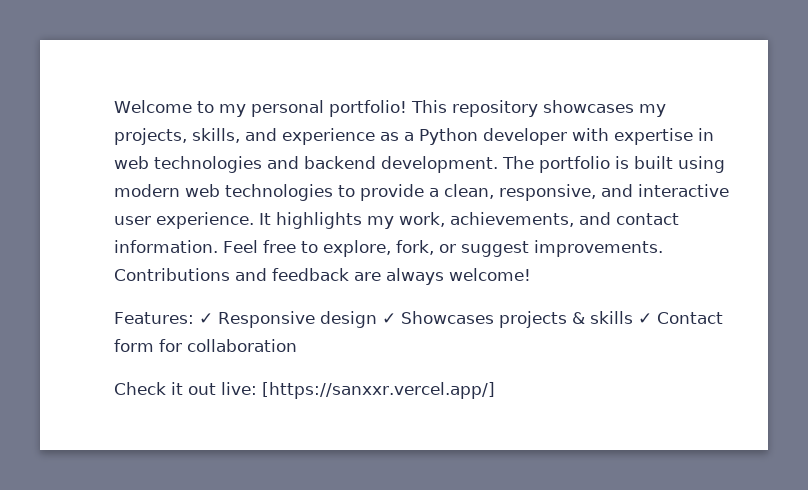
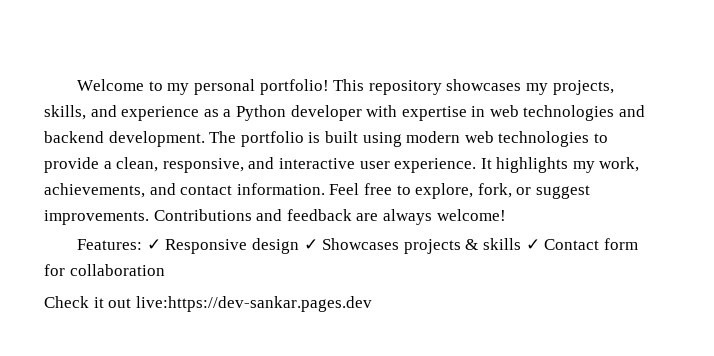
- Check it out live: [https://sanxxr.vercel.app/]
+ Check it out live:https://dev-sankar.pages.dev

